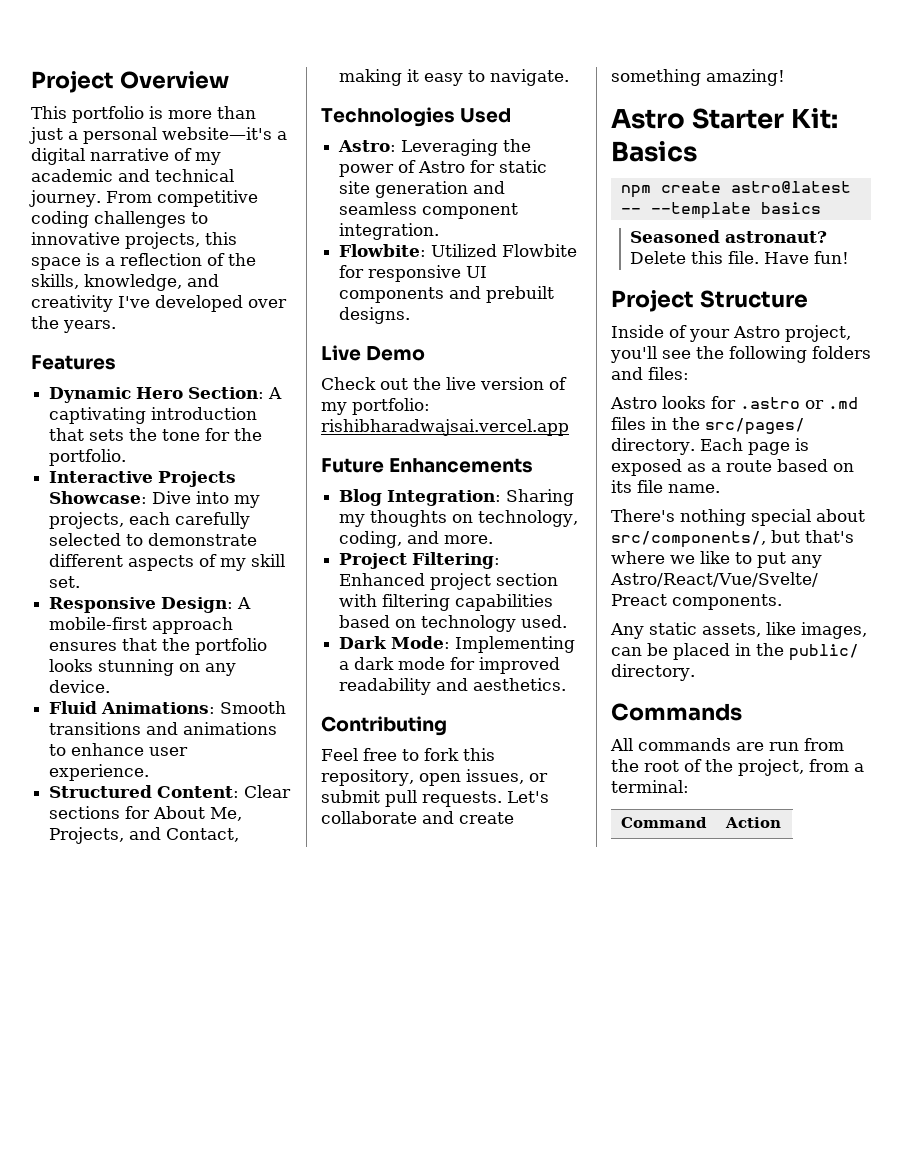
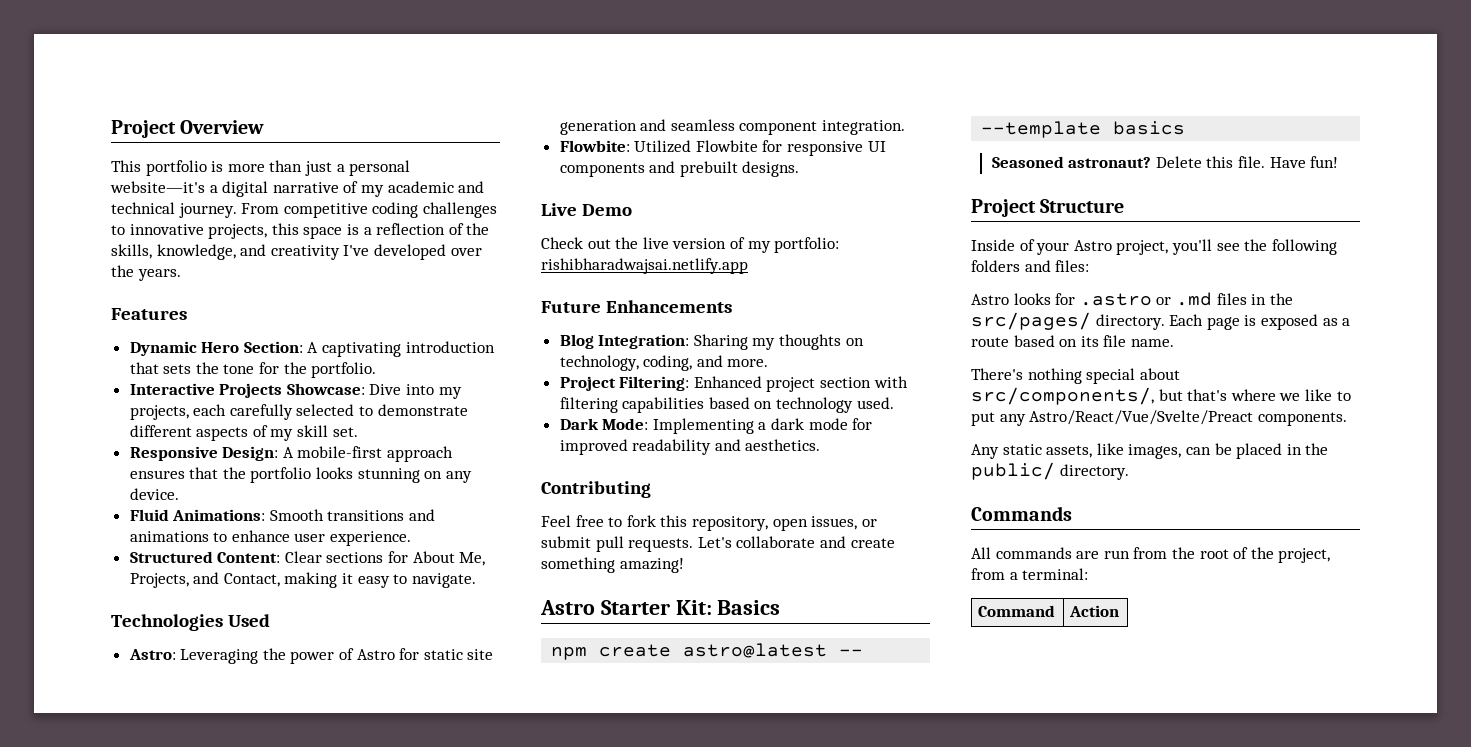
- Check out the live version of my portfolio: rishibharadwajsai.vercel.app
+ Check out the live version of my portfolio: rishibharadwajsai.netlify.app

